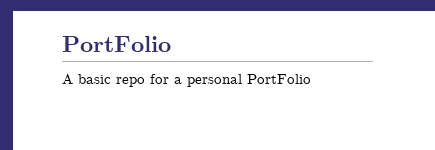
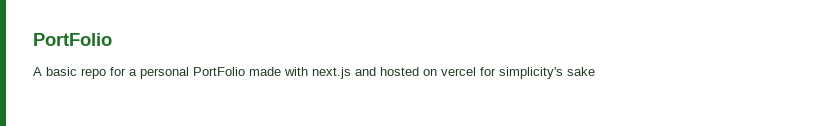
- A basic repo for a personal PortFolio
+ A basic repo for a personal PortFolio made with next.js and hosted on vercel for simplicity's sake

